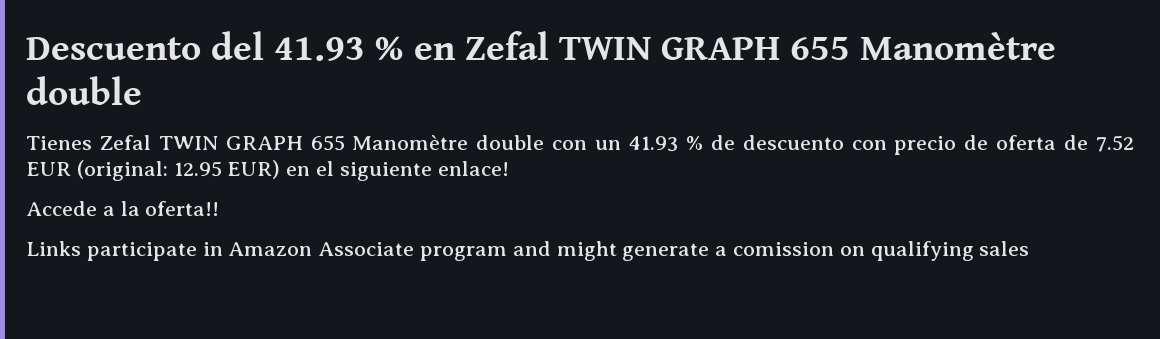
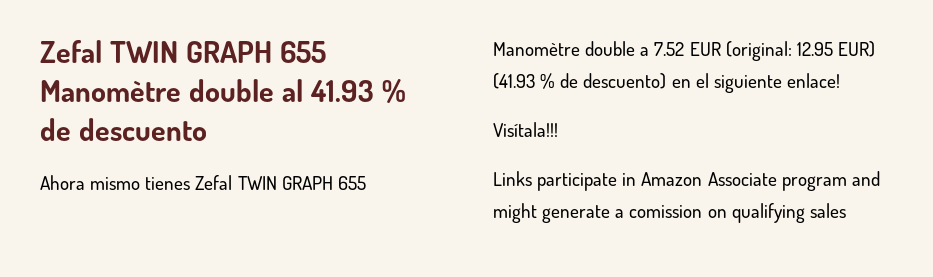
- Descuento del 41.93 % en Zefal TWIN GRAPH 655 Manomètre double
- Tienes Zefal TWIN GRAPH 655 Manomètre double con un 41.93 % de descuento con precio de oferta de 7.52 EUR (original: 12.95 EUR) en el siguiente enlace!
+ Zefal TWIN GRAPH 655 Manomètre double al 41.93 % de descuento
+ Ahora mismo tienes Zefal TWIN GRAPH 655 Manomètre double a 7.52 EUR (original: 12.95 EUR) (41.93 % de descuento) en el siguiente enlace!
- Accede a la oferta!!
+ Visítala!!!

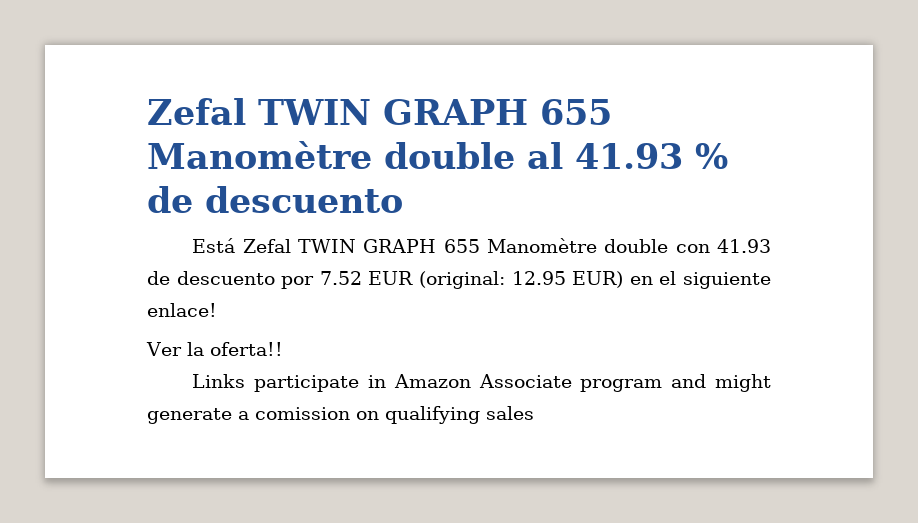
- Ahora mismo tienes Zefal TWIN GRAPH 655 Manomètre double a 7.52 EUR (original: 12.95 EUR) (41.93 % de descuento) en el siguiente enlace!
+ Está Zefal TWIN GRAPH 655 Manomètre double con 41.93 de descuento por 7.52 EUR (original: 12.95 EUR) en el siguiente enlace!
- Visítala!!!
+ Ver la oferta!!

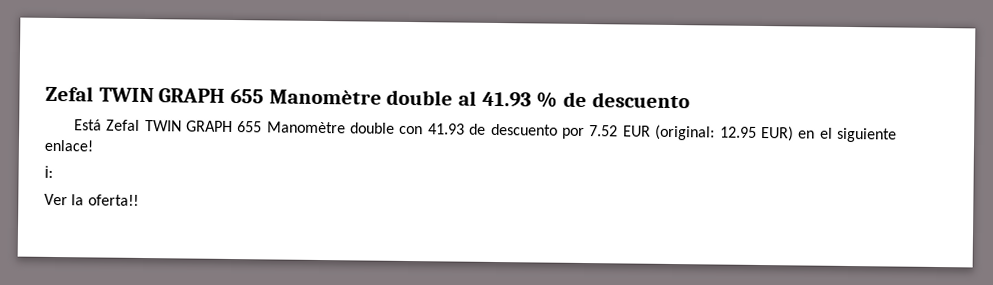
+ ℹ:
- Links participate in Amazon Associate program and might generate a comission on qualifying sales

